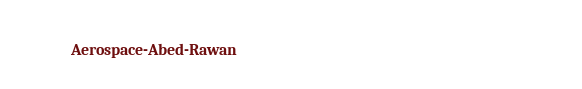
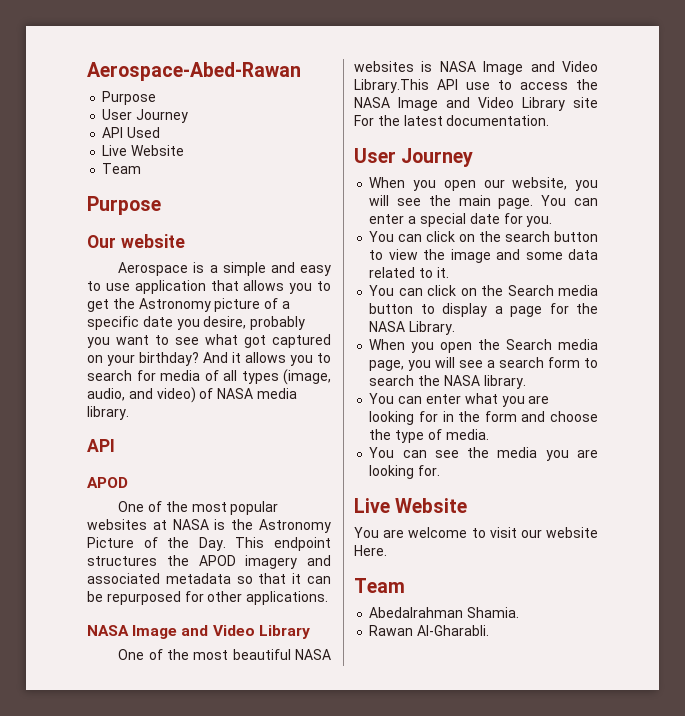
  Aerospace-Abed-Rawan
+ Purpose
+ User Journey
+ API Used
+ Live Website
+ Team
+ Purpose
+ Our website
+ Aerospace is a simple and easy to use application that allows you to get the Astronomy picture of a specific date you desire, probably you want to see what got captured on your birthday? And it allows you to search for media of all types (image, audio, and video) of NASA media library.
+ API
+ APOD
+ One of the most popular websites at NASA is the Astronomy Picture of the Day. This endpoint structures the APOD imagery and associated metadata so that it can be repurposed for other applications.
+ NASA Image and Video Library
+ One of the most beautiful NASA websites is NASA Image and Video Library.This API use to access the NASA Image and Video Library site For the latest documentation.
+ User Journey
+ When you open our website, you will see the main page. You can enter a special date for you.
+ You can click on the search button to view the image and some data related to it.
+ You can click on the Search media button to display a page for the NASA Library.
+ When you open the Search media page, you will see a search form to search the NASA library.
+ You can enter what you are looking for in the form and choose the type of media.
+ You can see the media you are looking for.
+ Live Website
+ You are welcome to visit our website Here.
+ Team
+ Abedalrahman Shamia.
+ Rawan Al-Gharabli.

